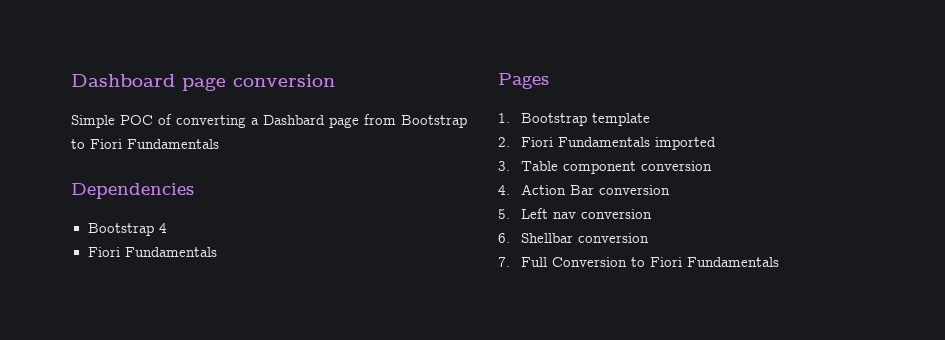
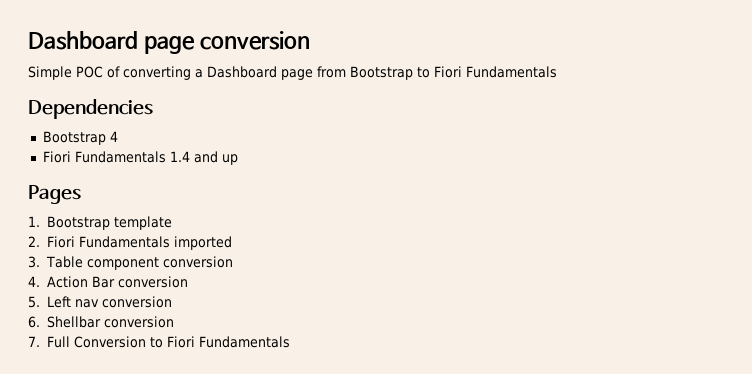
- Simple POC of converting a Dashbard page from Bootstrap to Fiori Fundamentals
+ Simple POC of converting a Dashboard page from Bootstrap to Fiori Fundamentals
  Bootstrap 4
- Fiori Fundamentals
+ Fiori Fundamentals 1.4 and up

